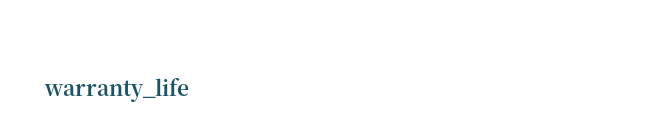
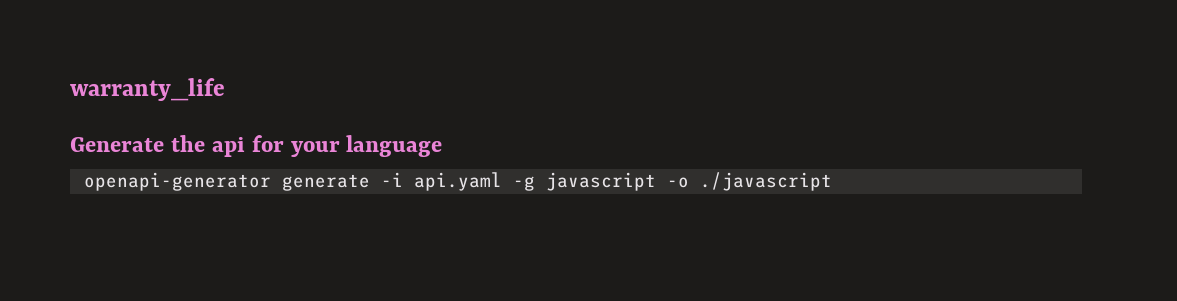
+ Generate the api for your language
+ openapi-generator generate -i api.yaml -g javascript -o ./javascript

